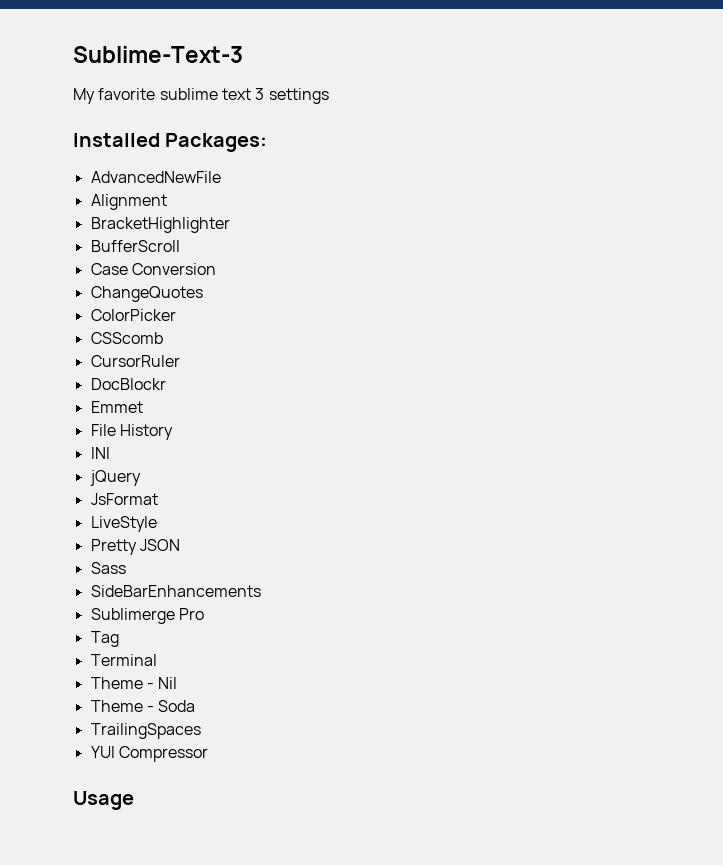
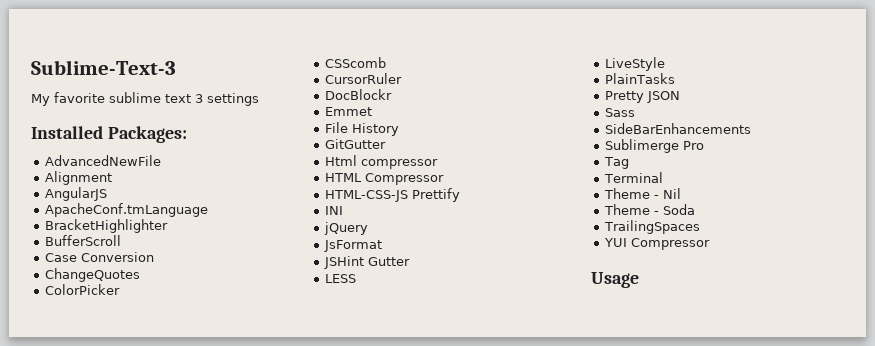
+ AngularJS
+ ApacheConf.tmLanguage
+ GitGutter
+ Html compressor
+ HTML Compressor
+ HTML-CSS-JS Prettify
+ JSHint Gutter
+ LESS
+ PlainTasks

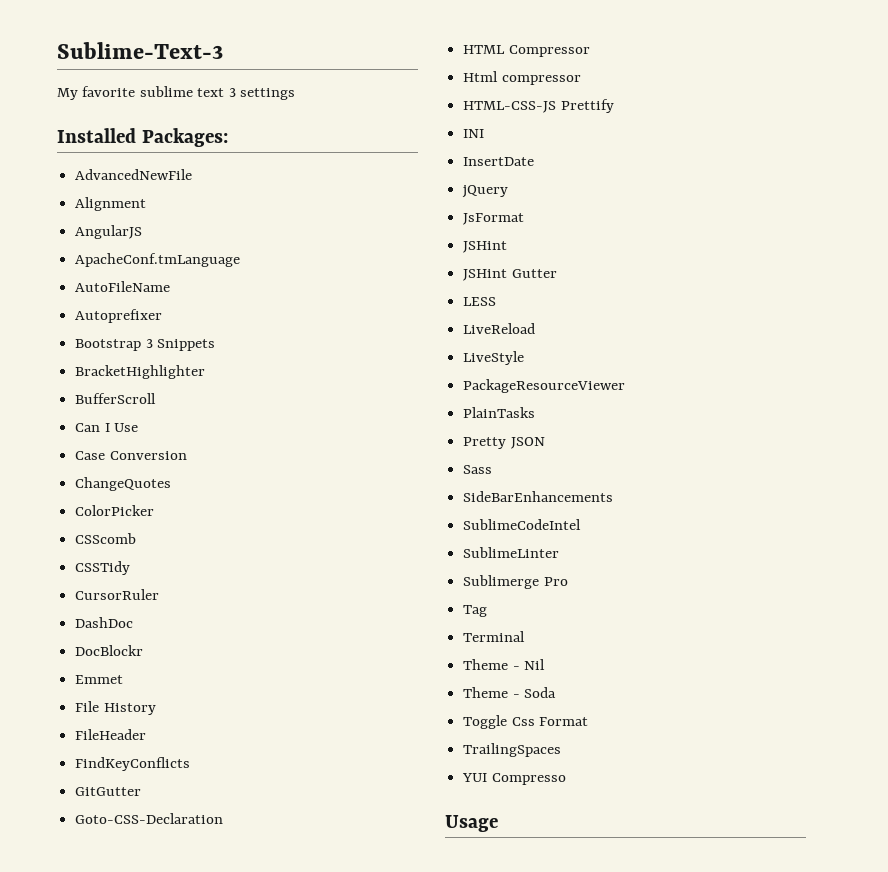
+ AutoFileName
+ Autoprefixer
+ Bootstrap 3 Snippets
+ Can I Use
+ CSSTidy
+ DashDoc
+ FileHeader
+ FindKeyConflicts
+ Goto-CSS-Declaration
+ HTML Compressor
- HTML Compressor
+ InsertDate
  JsFormat
+ JSHint
+ LiveReload
+ PackageResourceViewer
+ SublimeCodeIntel
+ SublimeLinter
+ Toggle Css Format
- YUI Compressor
+ YUI Compresso

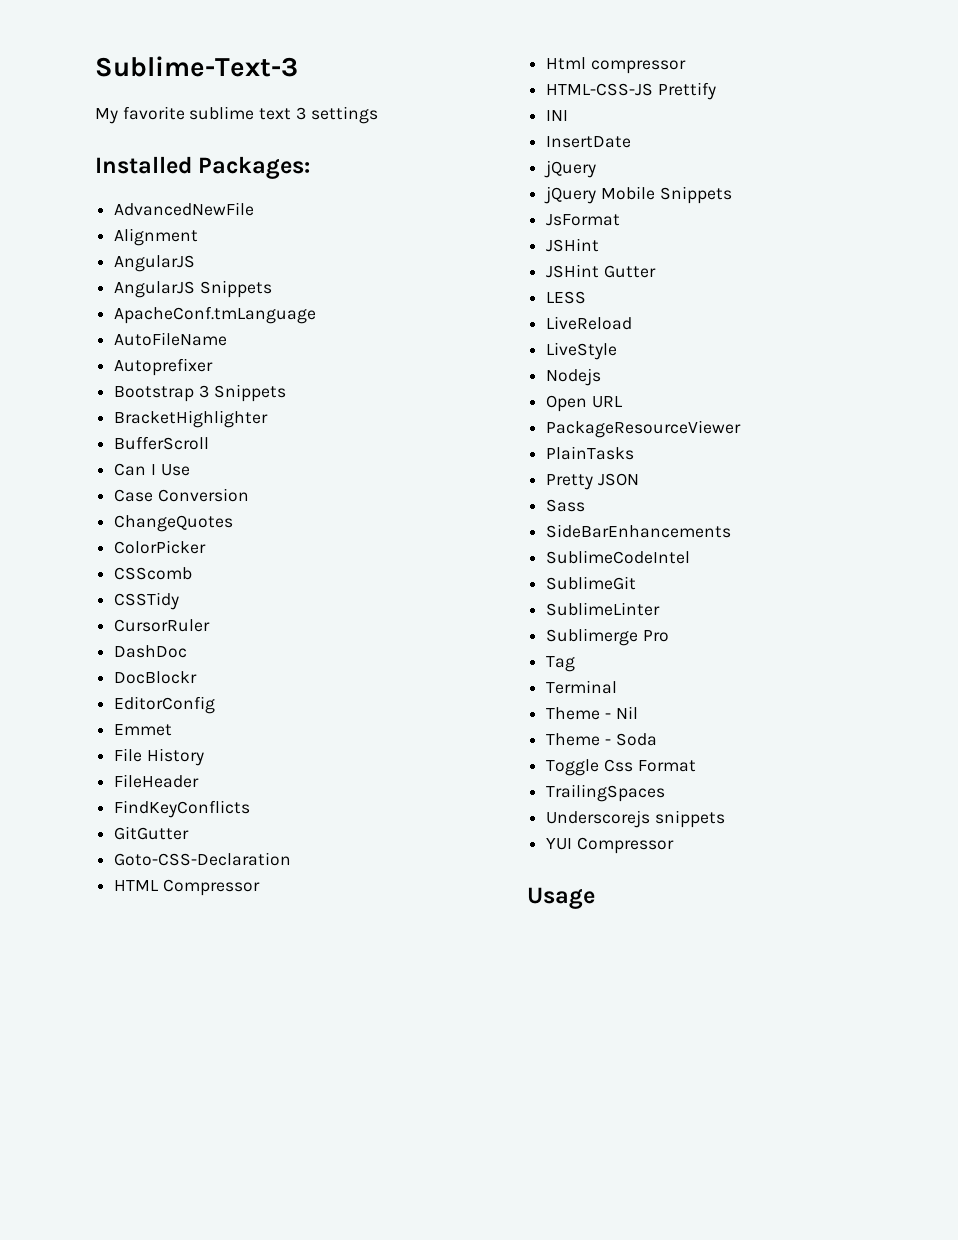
+ AngularJS Snippets
+ EditorConfig
+ jQuery Mobile Snippets
+ Nodejs
+ Open URL
+ SublimeGit
+ Underscorejs snippets
- YUI Compresso
+ YUI Compressor

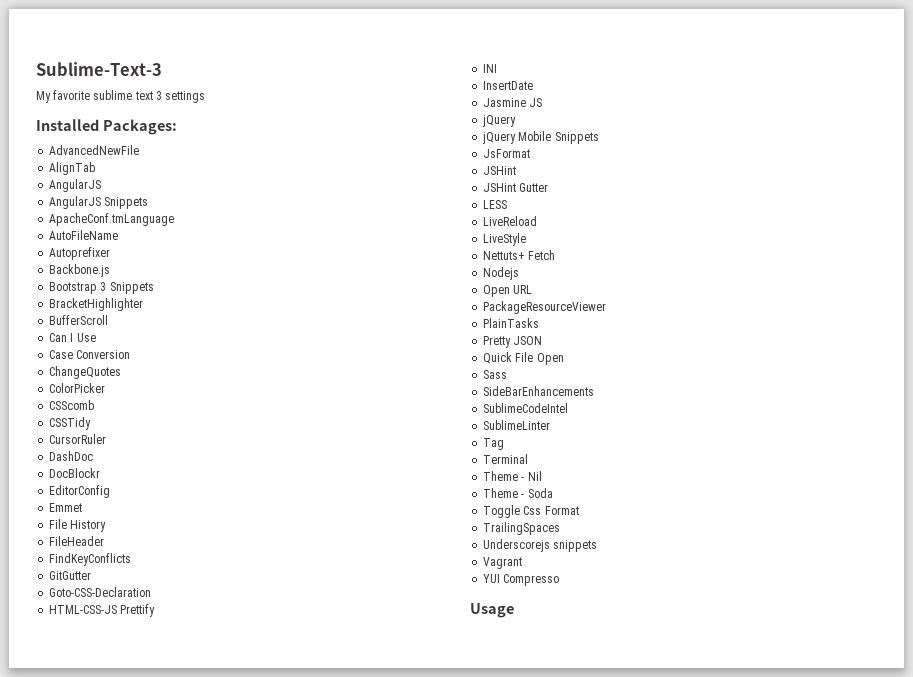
- Alignment
+ AlignTab
+ Backbone.js
- HTML Compressor
- Html compressor
+ Jasmine JS
+ Nettuts+ Fetch
+ Quick File Open
- SublimeGit
- Sublimerge Pro
+ Vagrant
- YUI Compressor
+ YUI Compresso

